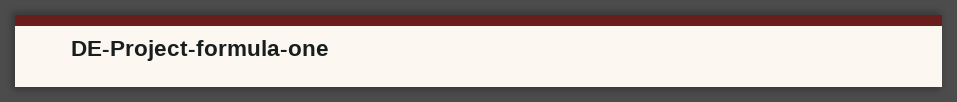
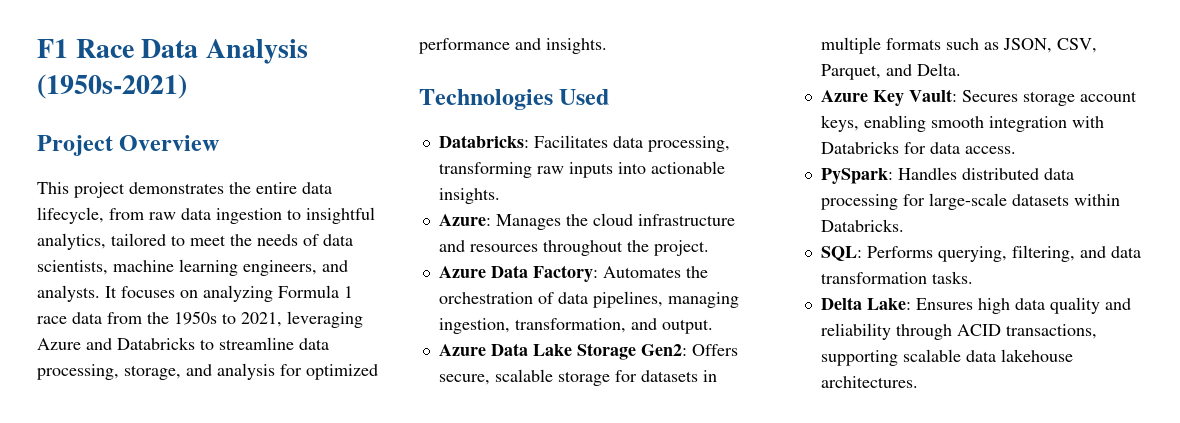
- DE-Project-formula-one
+ F1 Race Data Analysis (1950s-2021)
+ Project Overview
+ This project demonstrates the entire data lifecycle, from raw data ingestion to insightful analytics, tailored to meet the needs of data scientists, machine learning engineers, and analysts. It focuses on analyzing Formula 1 race data from the 1950s to 2021, leveraging Azure and Databricks to streamline data processing, storage, and analysis for optimized performance and insights.
+ Technologies Used
+ Databricks: Facilitates data processing, transforming raw inputs into actionable insights.
+ Azure: Manages the cloud infrastructure and resources throughout the project.
+ Azure Data Factory: Automates the orchestration of data pipelines, managing ingestion, transformation, and output.
+ Azure Data Lake Storage Gen2: Offers secure, scalable storage for datasets in multiple formats such as JSON, CSV, Parquet, and Delta.
+ Azure Key Vault: Secures storage account keys, enabling smooth integration with Databricks for data access.
+ PySpark: Handles distributed data processing for large-scale datasets within Databricks.
+ SQL: Performs querying, filtering, and data transformation tasks.
+ Delta Lake: Ensures high data quality and reliability through ACID transactions, supporting scalable data lakehouse architectures.

